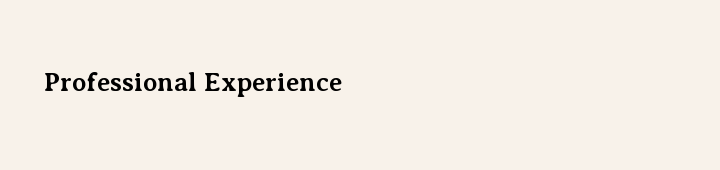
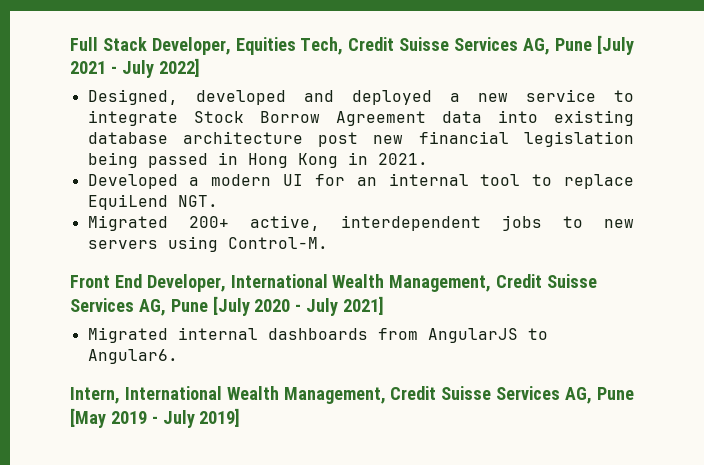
- Professional Experience
+ Full Stack Developer, Equities Tech, Credit Suisse Services AG, Pune [July 2021 - July 2022]
+ Designed, developed and deployed a new service to integrate Stock Borrow Agreement data into existing database architecture post new financial legislation being passed in Hong Kong in 2021.
+ Developed a modern UI for an internal tool to replace EquiLend NGT.
+ Migrated 200+ active, interdependent jobs to new servers using Control-M.
+ Front End Developer, International Wealth Management, Credit Suisse Services AG, Pune [July 2020 - July 2021]
+ Migrated internal dashboards from AngularJS to Angular6.
+ Intern, International Wealth Management, Credit Suisse Services AG, Pune [May 2019 - July 2019]

